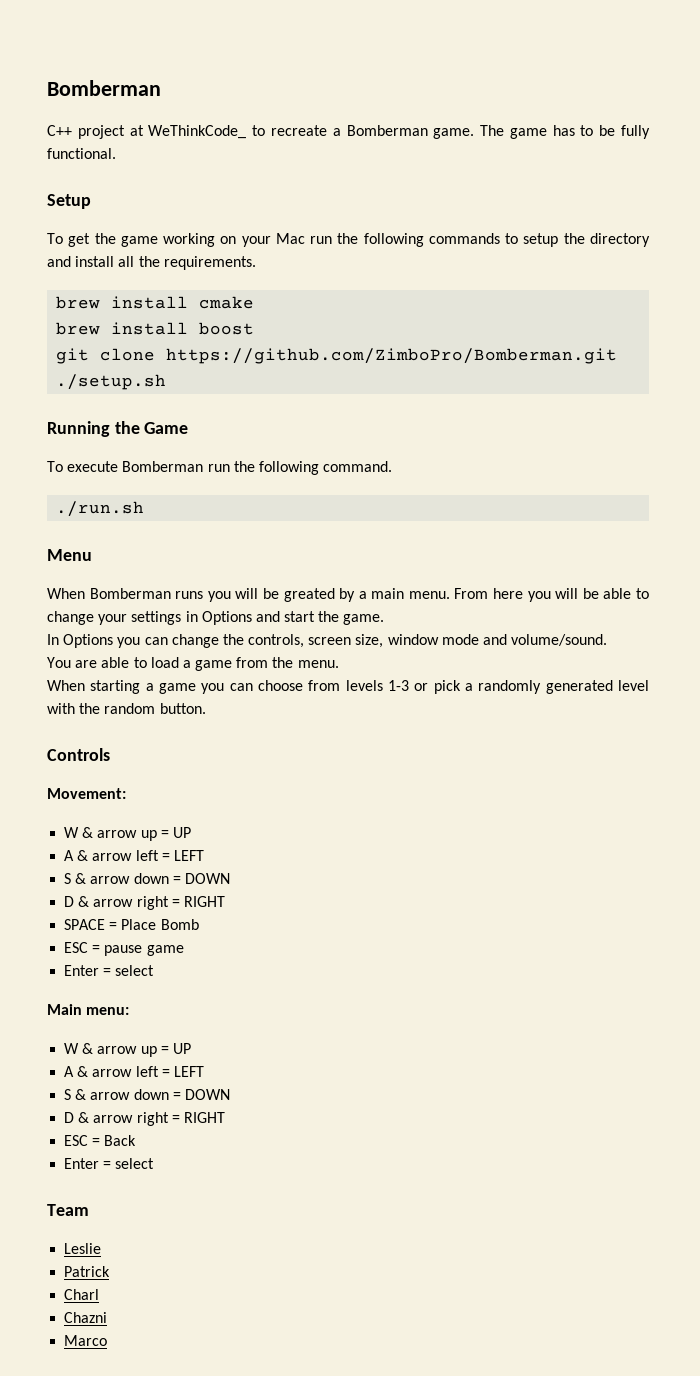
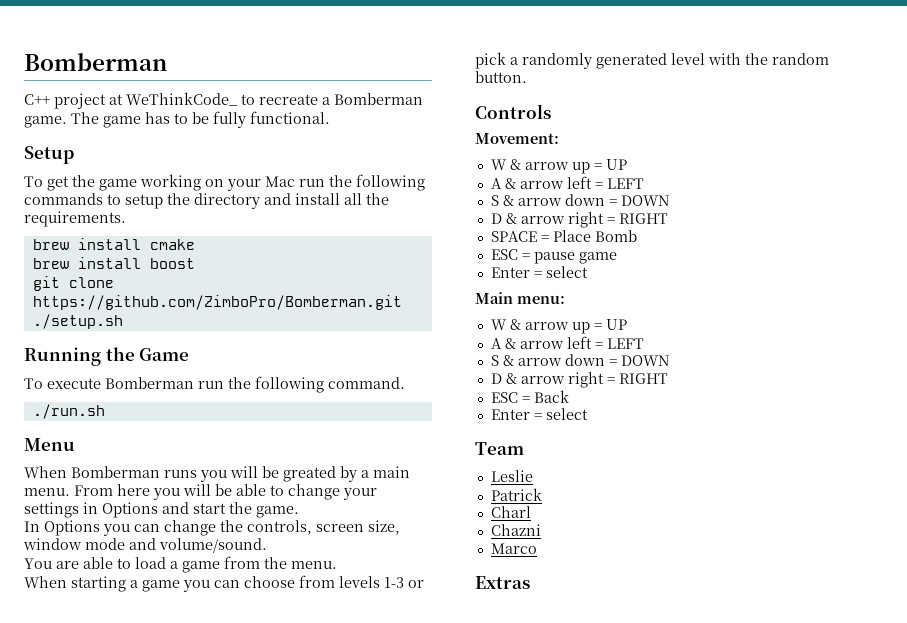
+ Extras

